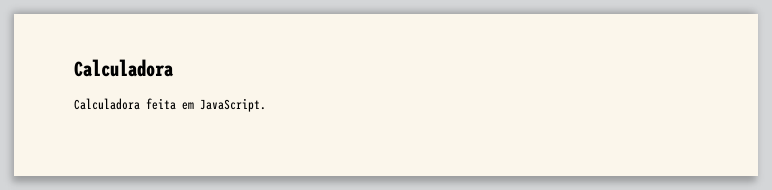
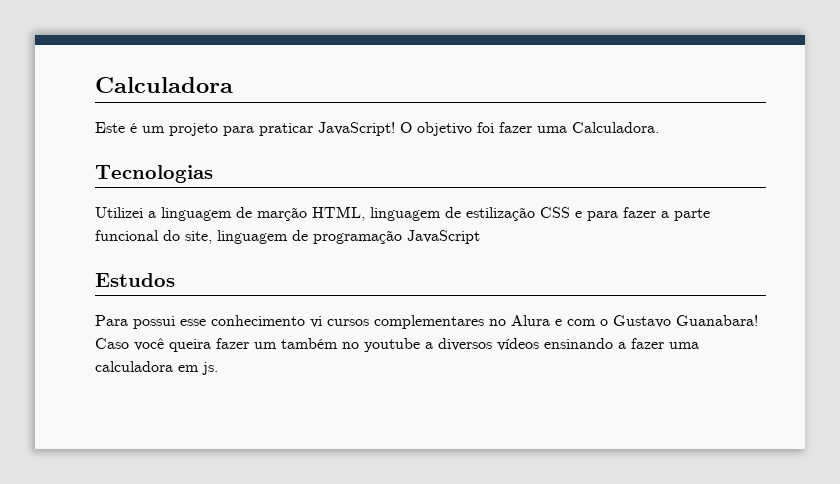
- Calculadora feita em JavaScript.
+ Este é um projeto para praticar JavaScript! O objetivo foi fazer uma Calculadora.
+ Tecnologias
+ Utilizei a linguagem de marção HTML, linguagem de estilização CSS e para fazer a parte funcional do site, linguagem de programação JavaScript
+ Estudos
+ Para possui esse conhecimento vi cursos complementares no Alura e com o Gustavo Guanabara! Caso você queira fazer um também no youtube a diversos vídeos ensinando a fazer uma calculadora em js.

